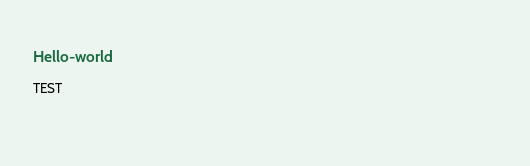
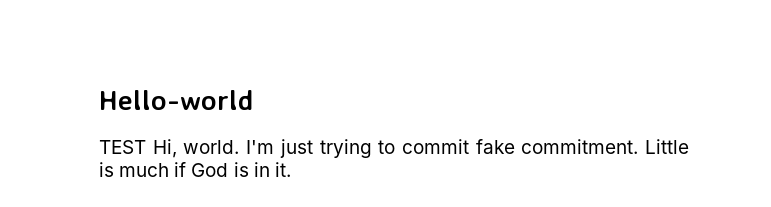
- TEST
+ TEST Hi, world. I'm just trying to commit fake commitment. Little is much if God is in it.

